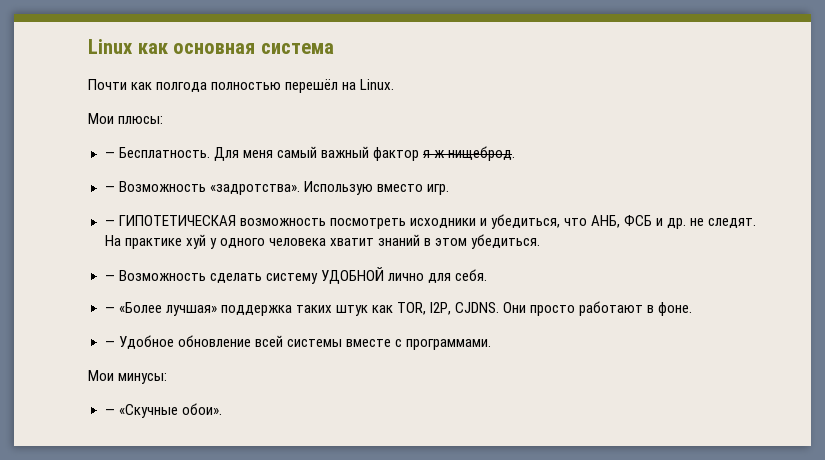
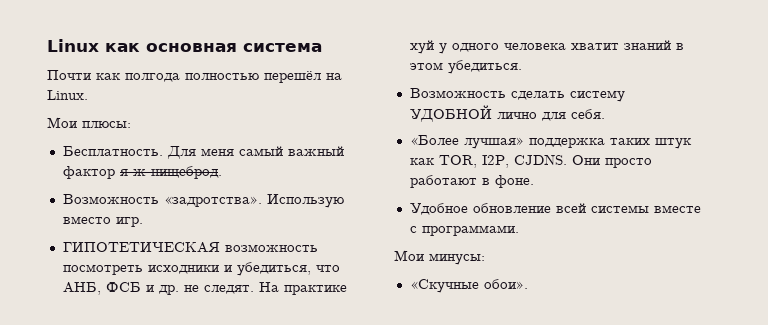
- — Бесплатность.
+ Бесплатность.
- — Возможность «задротства».
+ Возможность «задротства».
- — ГИПОТЕТИЧЕСКАЯ возможность посмотреть исходники и убедиться, что АНБ, ФСБ и др. не следят.
+ ГИПОТЕТИЧЕСКАЯ возможность посмотреть исходники и убедиться, что АНБ, ФСБ и др. не следят.
- — Возможность сделать систему УДОБНОЙ лично для себя.
+ Возможность сделать систему УДОБНОЙ лично для себя.
- — «Более лучшая» поддержка таких штук как TOR, I2P, CJDNS.
+ «Более лучшая» поддержка таких штук как TOR, I2P, CJDNS.
- — Удобное обновление всей системы вместе с программами.
+ Удобное обновление всей системы вместе с программами.
- — «Скучные обои».
+ «Скучные обои».

